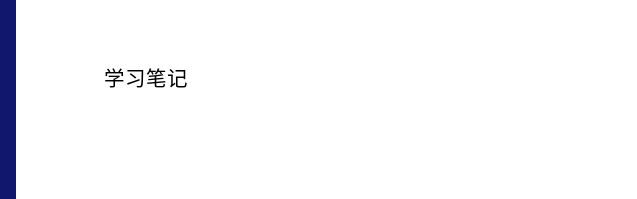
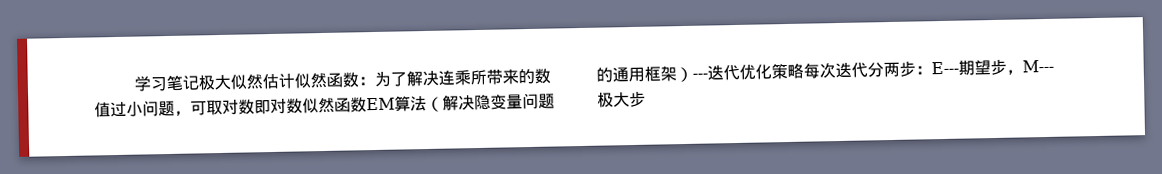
- 学习笔记
+ 学习笔记极大似然估计似然函数：为了解决连乘所带来的数值过小问题，可取对数即对数似然函数EM算法（解决隐变量问题的通用框架）---迭代优化策略每次迭代分两步：E---期望步，M---极大步

